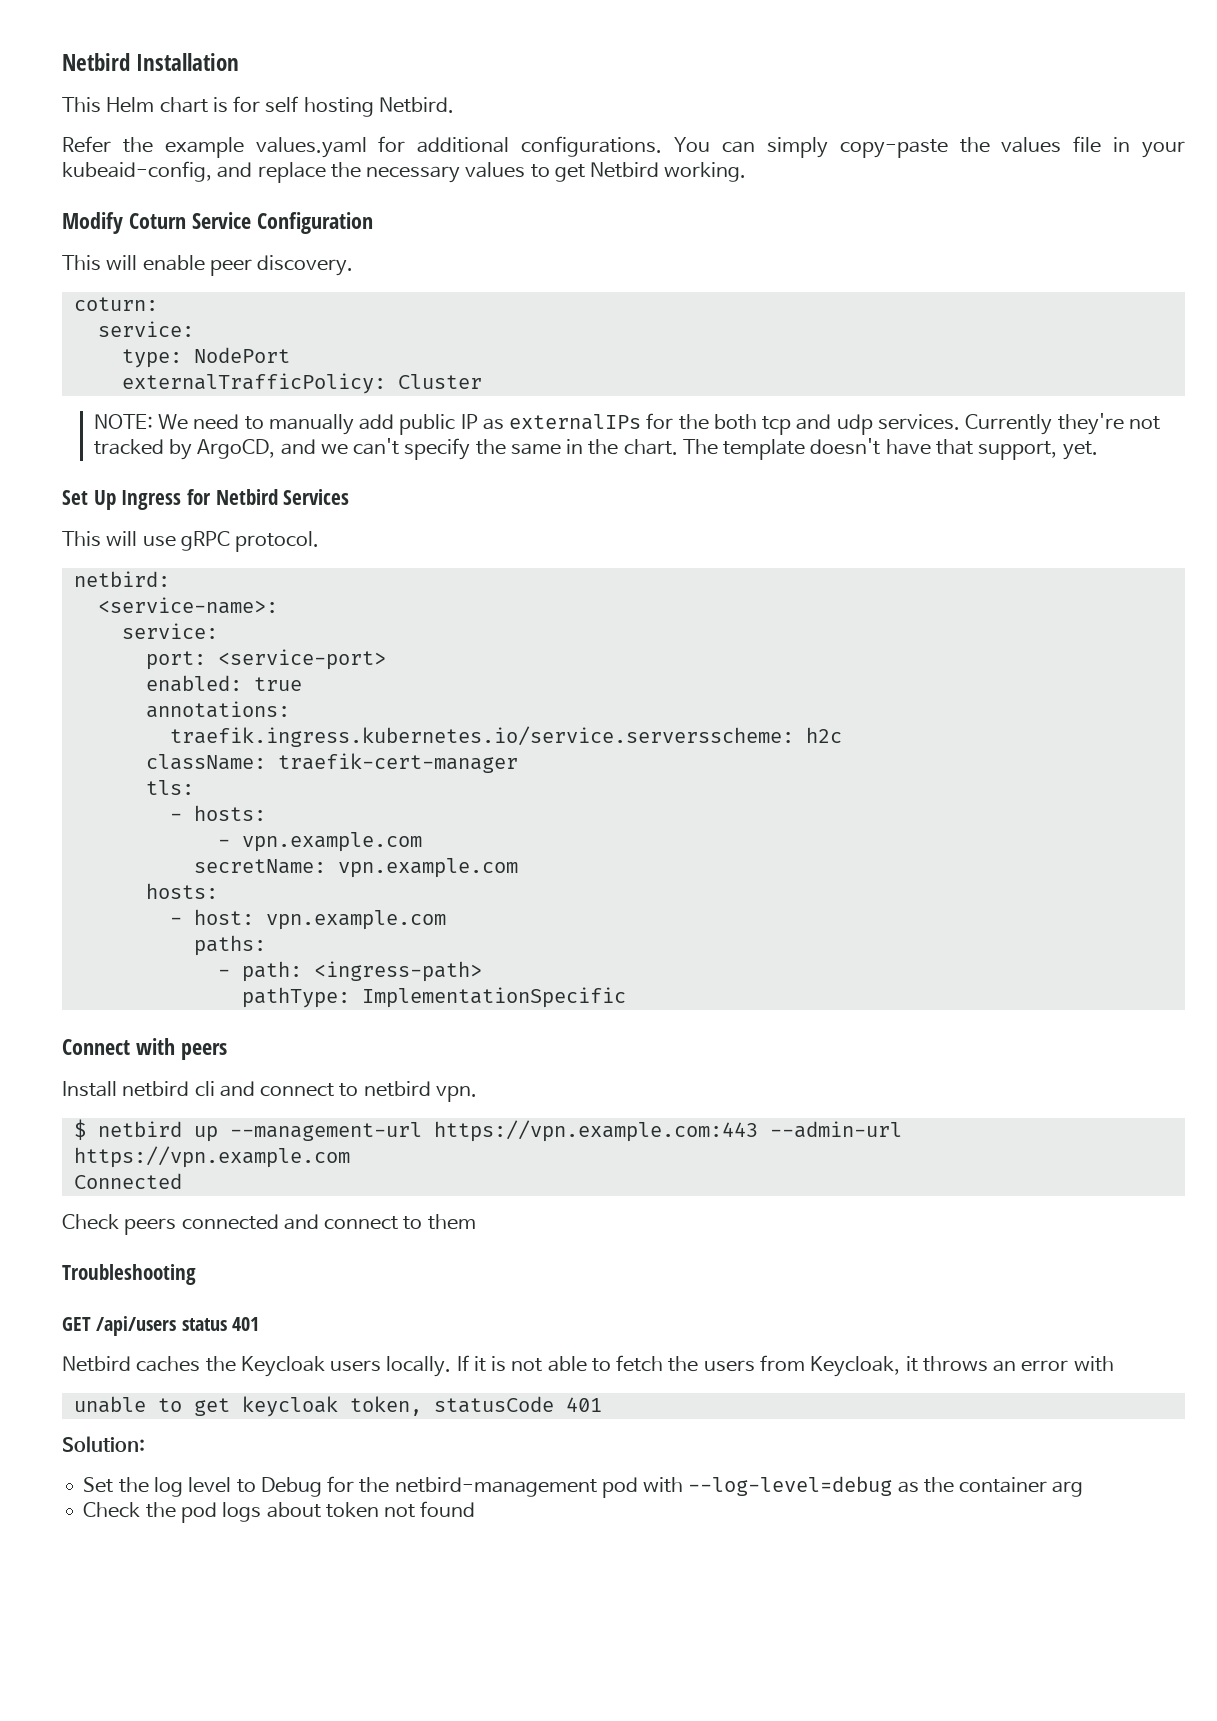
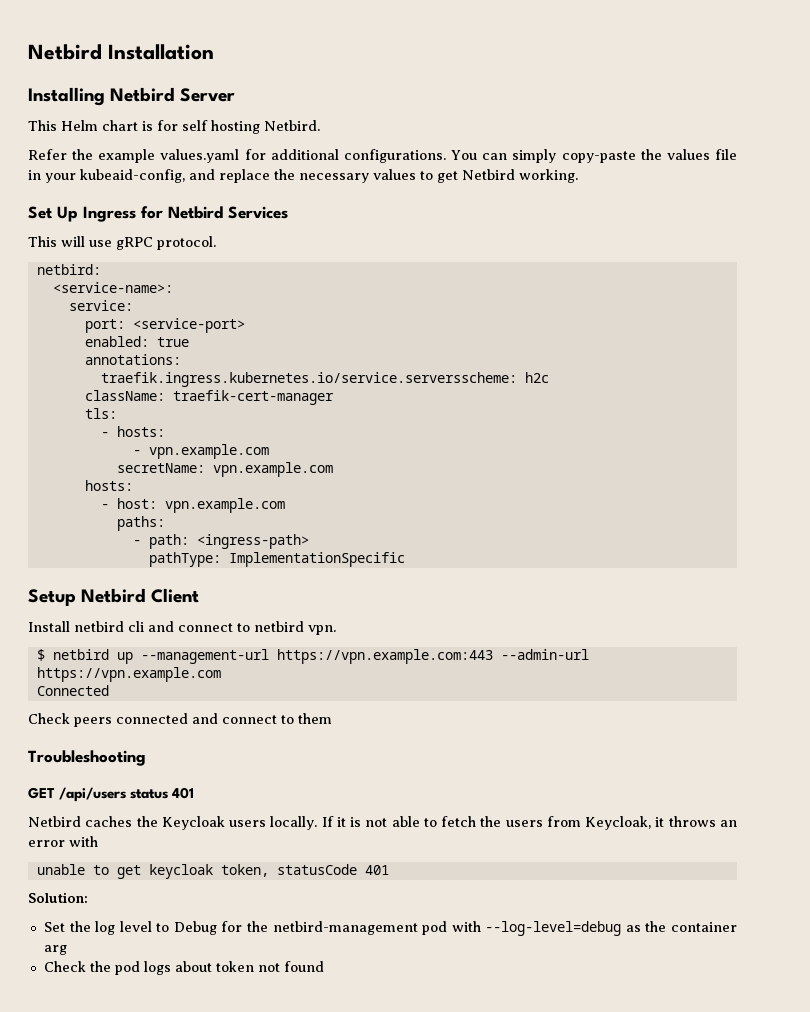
+ Installing Netbird Server
- Modify Coturn Service Configuration
- This will enable peer discovery.
- coturn:
- service:
- type: NodePort
- externalTrafficPolicy: Cluster
- NOTE: We need to manually add public IP as externalIPs for the both tcp and udp services. Currently they're not tracked by ArgoCD, and we can't specify the same in the chart. The template doesn't have that support, yet.
- Connect with peers
+ Setup Netbird Client

